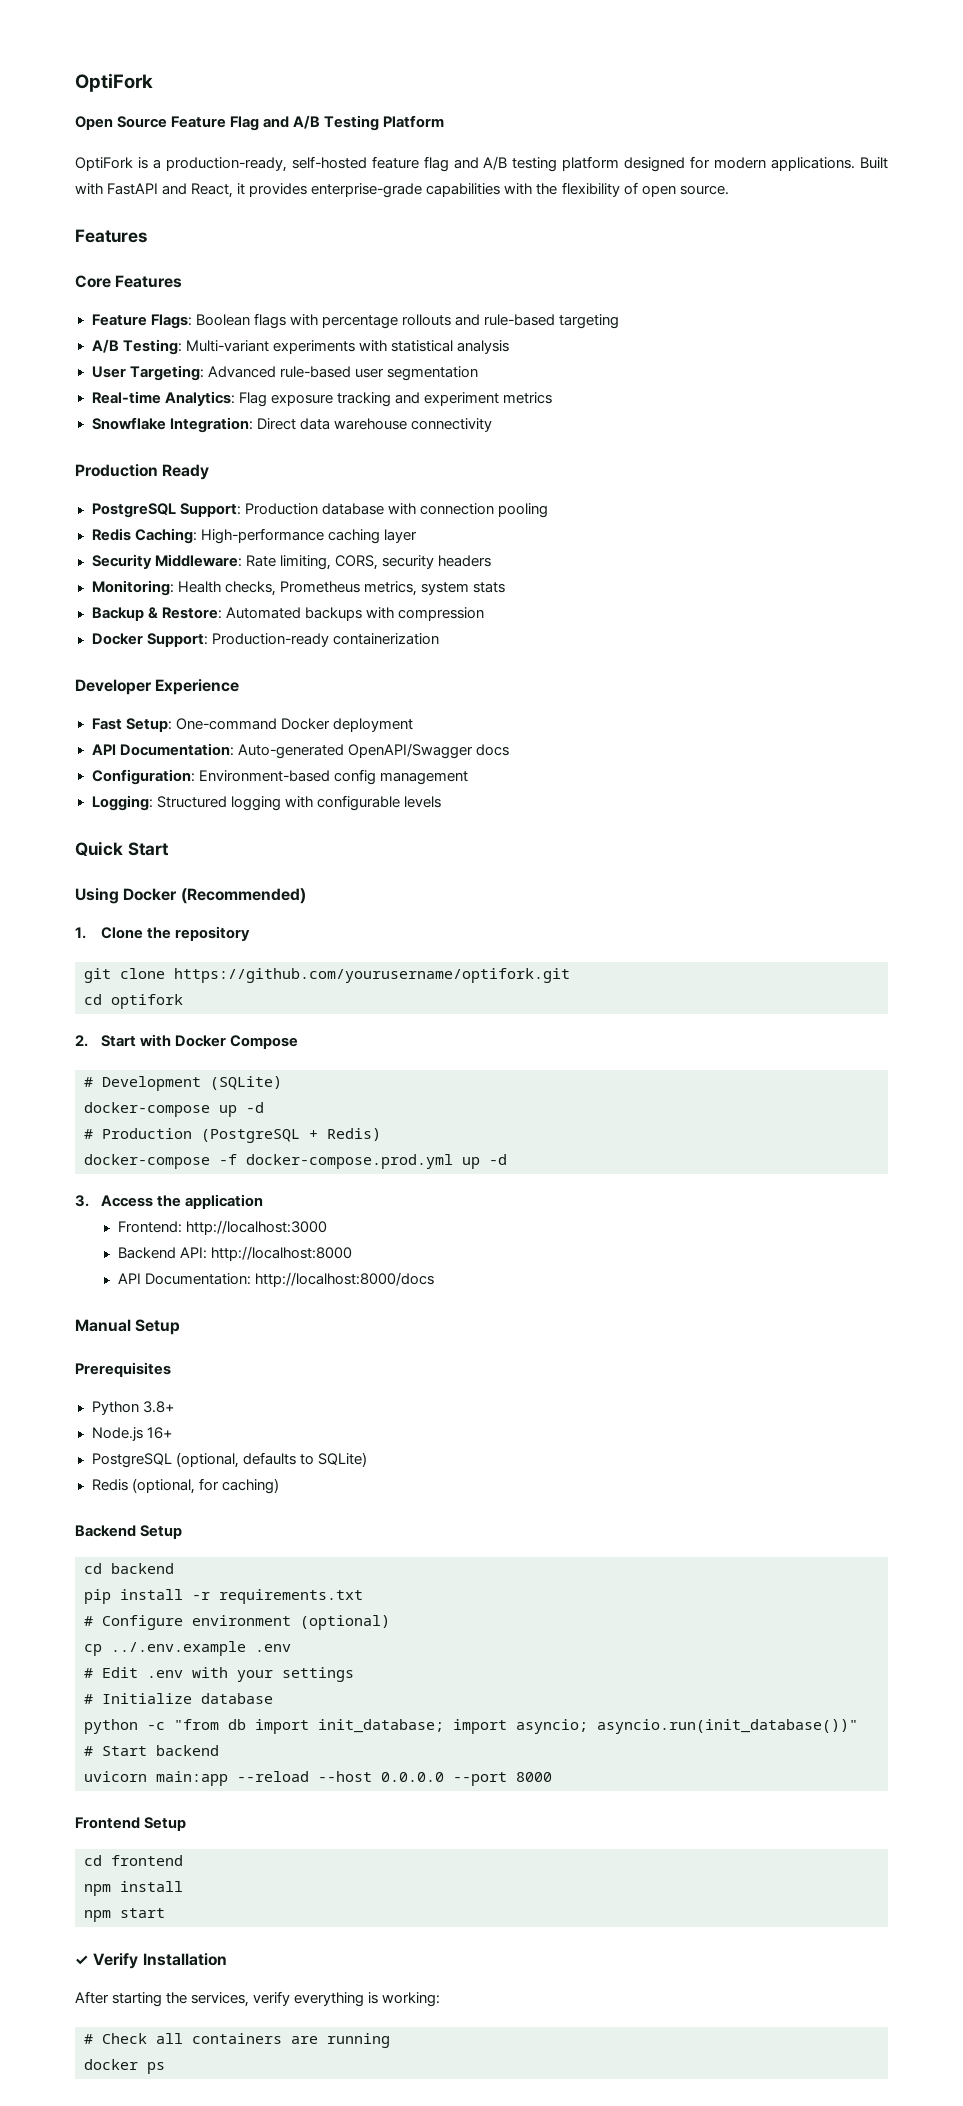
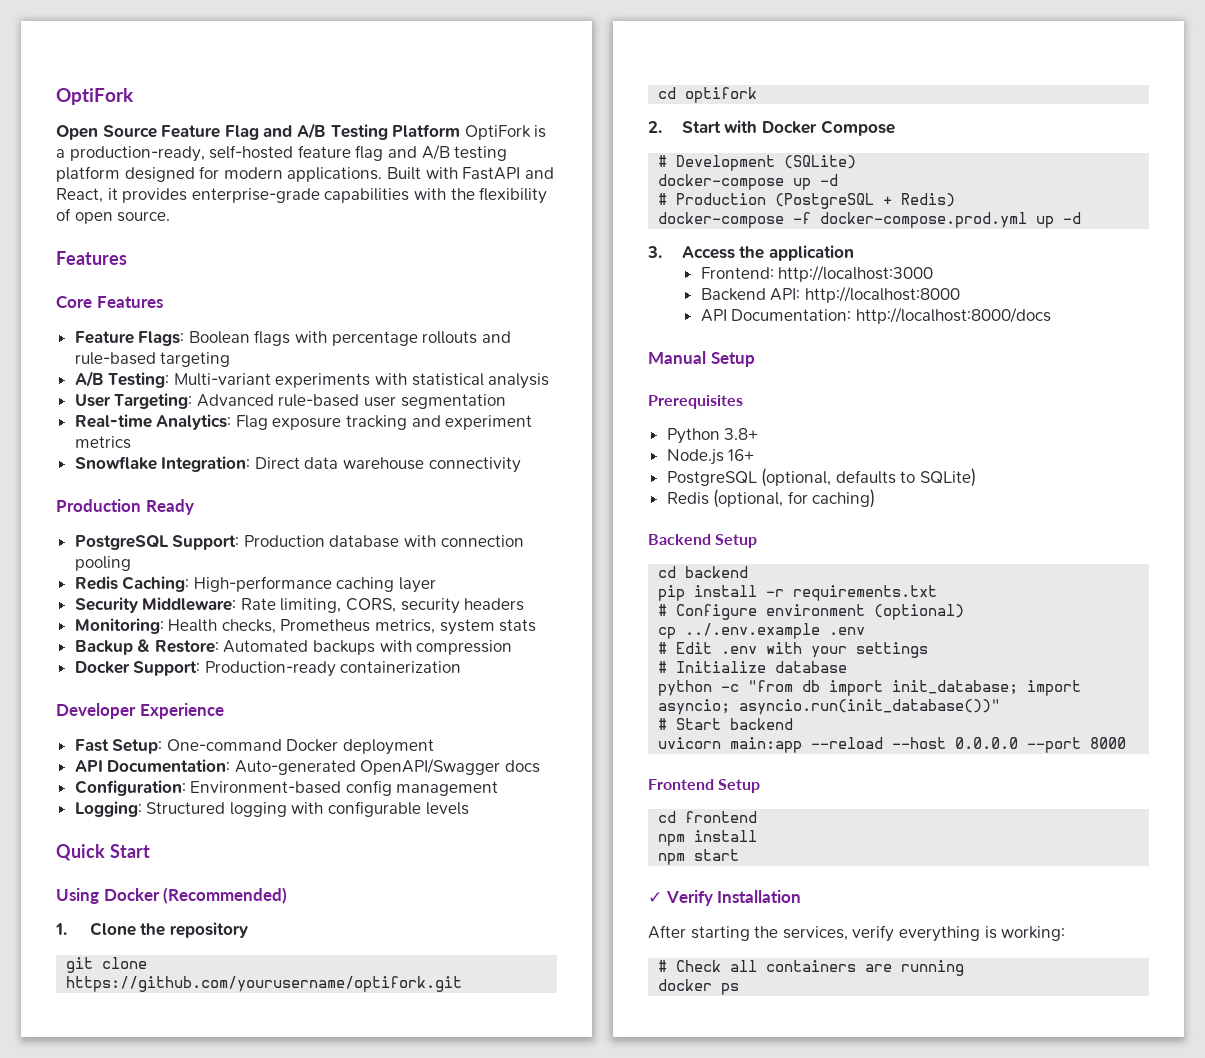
- Open Source Feature Flag and A/B Testing Platform
- OptiFork is a production-ready, self-hosted feature flag and A/B testing platform designed for modern applications.
+ Open Source Feature Flag and A/B Testing Platform OptiFork is a production-ready, self-hosted feature flag and A/B testing platform designed for modern applications.

